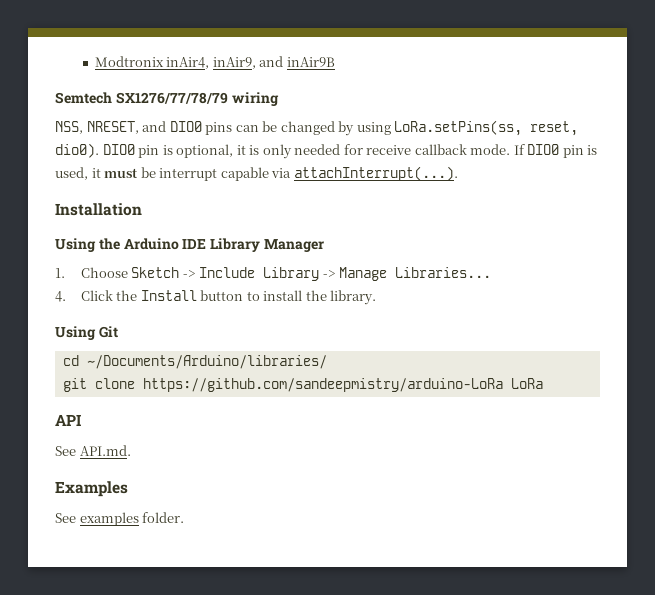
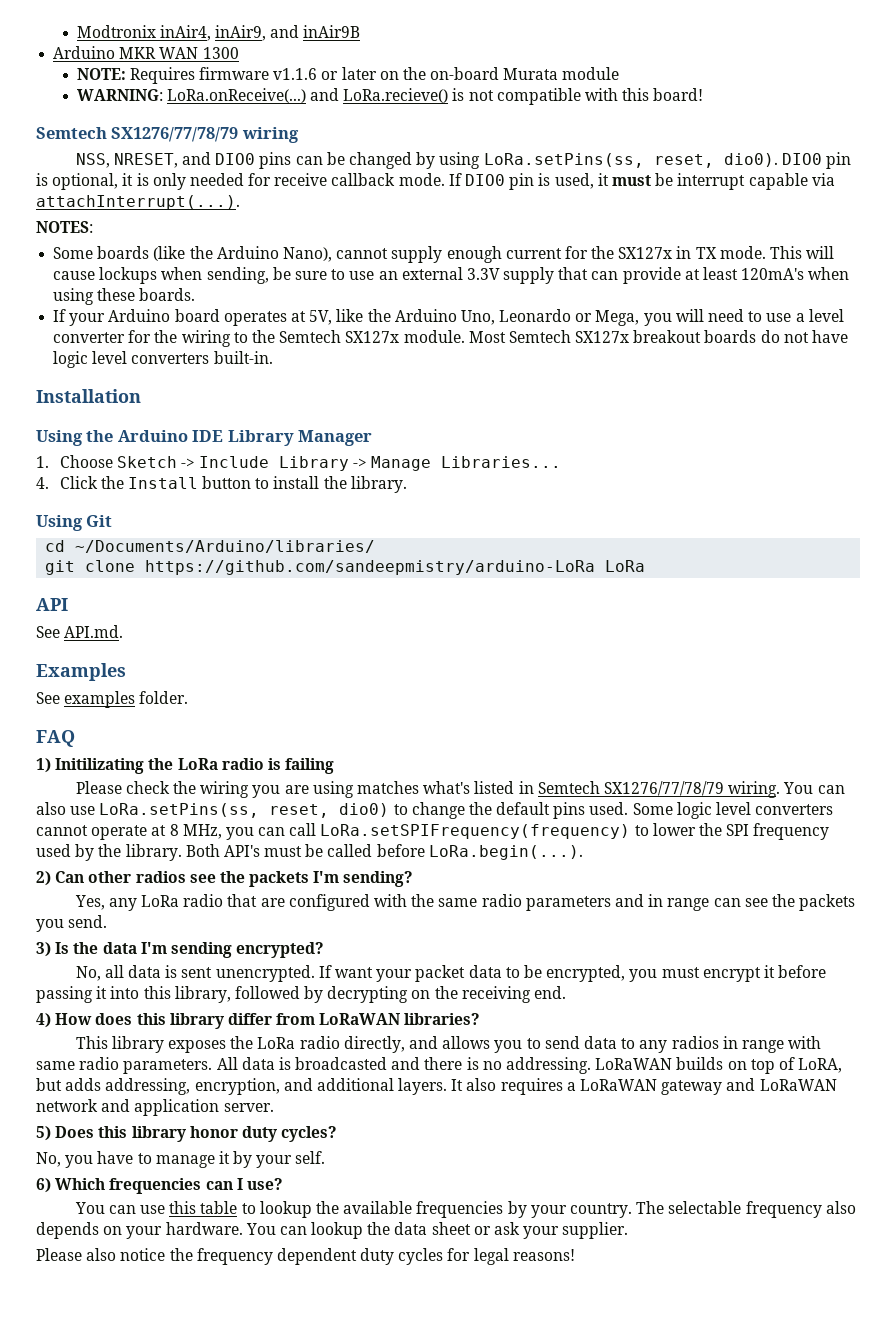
+ Arduino MKR WAN 1300
+ NOTE: Requires firmware v1.1.6 or later on the on-board Murata module
+ WARNING: LoRa.onReceive(...) and LoRa.recieve() is not compatible with this board!
+ NOTES:
+ Some boards (like the Arduino Nano), cannot supply enough current for the SX127x in TX mode. This will cause lockups when sending, be sure to use an external 3.3V supply that can provide at least 120mA's when using these boards.
+ If your Arduino board operates at 5V, like the Arduino Uno, Leonardo or Mega, you will need to use a level converter for the wiring to the Semtech SX127x module. Most Semtech SX127x breakout boards do not have logic level converters built-in.
+ FAQ
+ 1) Initilizating the LoRa radio is failing
+ Please check the wiring you are using matches what's listed in Semtech SX1276/77/78/79 wiring. You can also use LoRa.setPins(ss, reset, dio0) to change the default pins used. Some logic level converters cannot operate at 8 MHz, you can call LoRa.setSPIFrequency(frequency) to lower the SPI frequency used by the library. Both API's must be called before LoRa.begin(...).
+ 2) Can other radios see the packets I'm sending?
+ Yes, any LoRa radio that are configured with the same radio parameters and in range can see the packets you send.
+ 3) Is the data I'm sending encrypted?
+ No, all data is sent unencrypted. If want your packet data to be encrypted, you must encrypt it before passing it into this library, followed by decrypting on the receiving end.
+ 4) How does this library differ from LoRaWAN libraries?
+ This library exposes the LoRa radio directly, and allows you to send data to any radios in range with same radio parameters. All data is broadcasted and there is no addressing. LoRaWAN builds on top of LoRA, but adds addressing, encryption, and additional layers. It also requires a LoRaWAN gateway and LoRaWAN network and application server.
+ 5) Does this library honor duty cycles?
+ No, you have to manage it by your self.
+ 6) Which frequencies can I use?
+ You can use this table to lookup the available frequencies by your country. The selectable frequency also depends on your hardware. You can lookup the data sheet or ask your supplier.
+ Please also notice the frequency dependent duty cycles for legal reasons!

